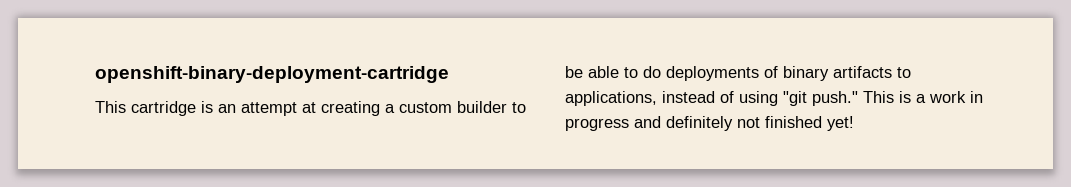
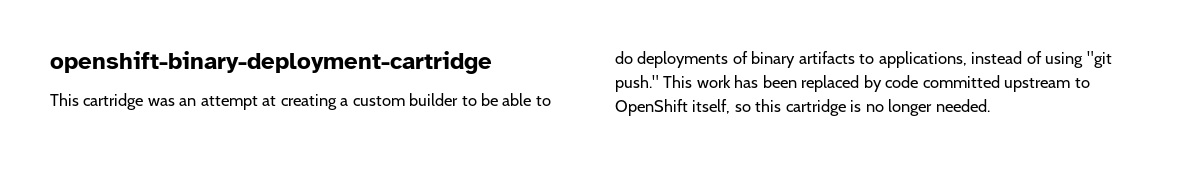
- This cartridge is an attempt at creating a custom builder to be able to do deployments of binary artifacts to applications, instead of using "git push."
+ This cartridge was an attempt at creating a custom builder to be able to do deployments of binary artifacts to applications, instead of using "git push."
- This is a work in progress and definitely not finished yet!
+ This work has been replaced by code committed upstream to OpenShift itself, so this cartridge is no longer needed.

